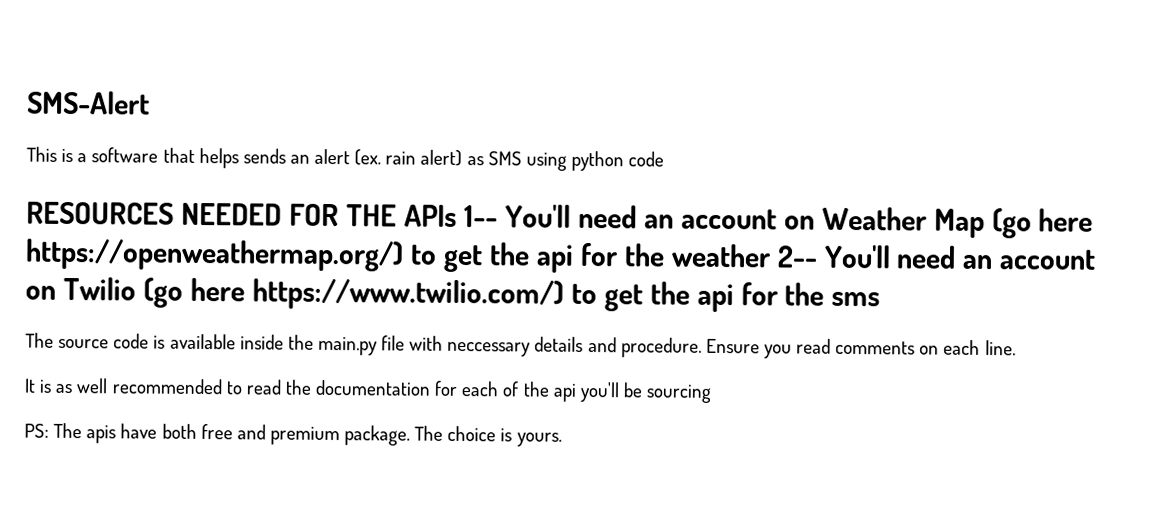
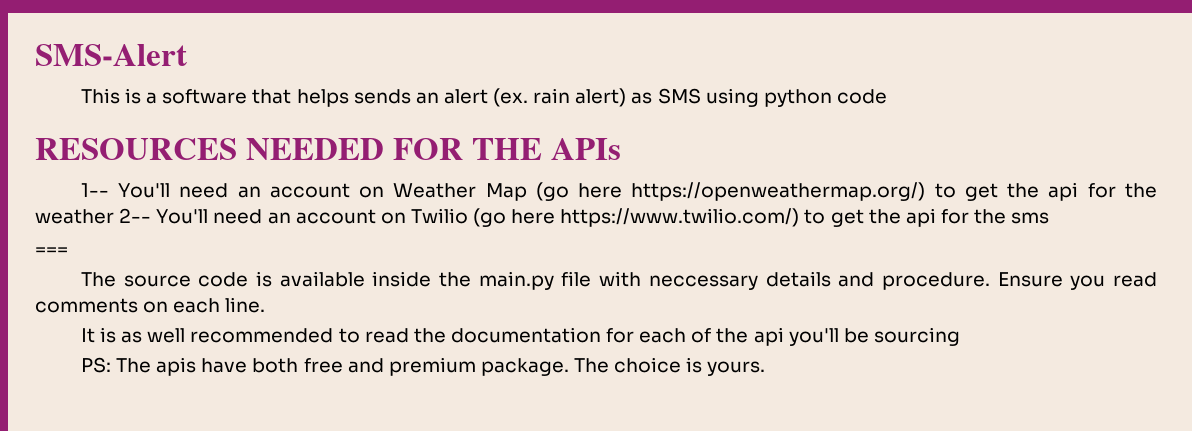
- RESOURCES NEEDED FOR THE APIs 1-- You'll need an account on Weather Map (go here https://openweathermap.org/) to get the api for the weather 2-- You'll need an account on Twilio (go here https://www.twilio.com/) to get the api for the sms
+ RESOURCES NEEDED FOR THE APIs
+ 1-- You'll need an account on Weather Map (go here https://openweathermap.org/) to get the api for the weather 2-- You'll need an account on Twilio (go here https://www.twilio.com/) to get the api for the sms
+ ===

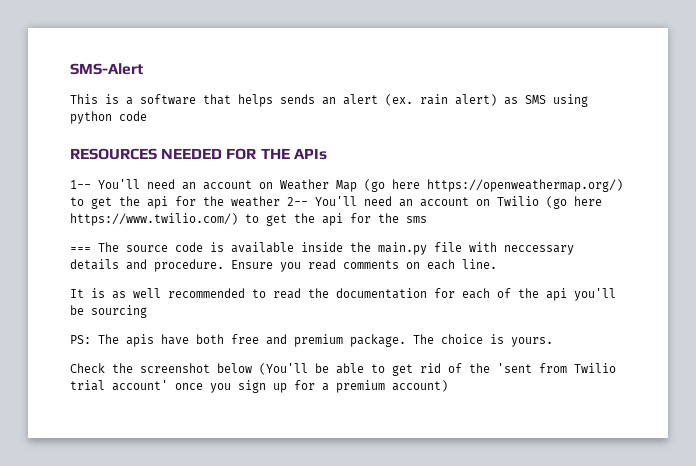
- ===
- The source code is available inside the main.py file with neccessary details and procedure.
+ === The source code is available inside the main.py file with neccessary details and procedure.
+ Check the screenshot below (You'll be able to get rid of the 'sent from Twilio trial account' once you sign up for a premium account)

